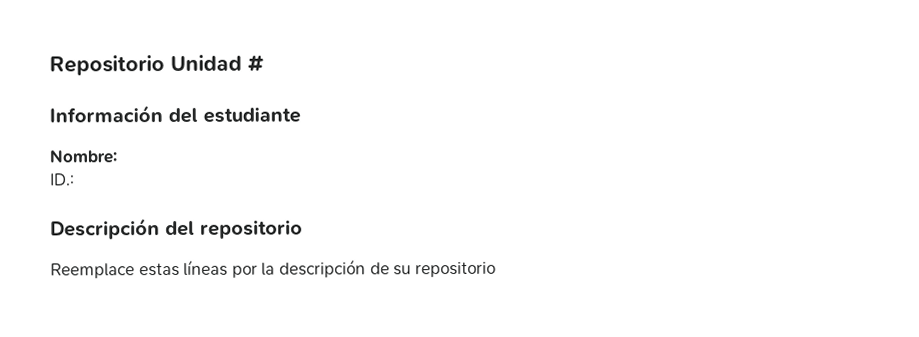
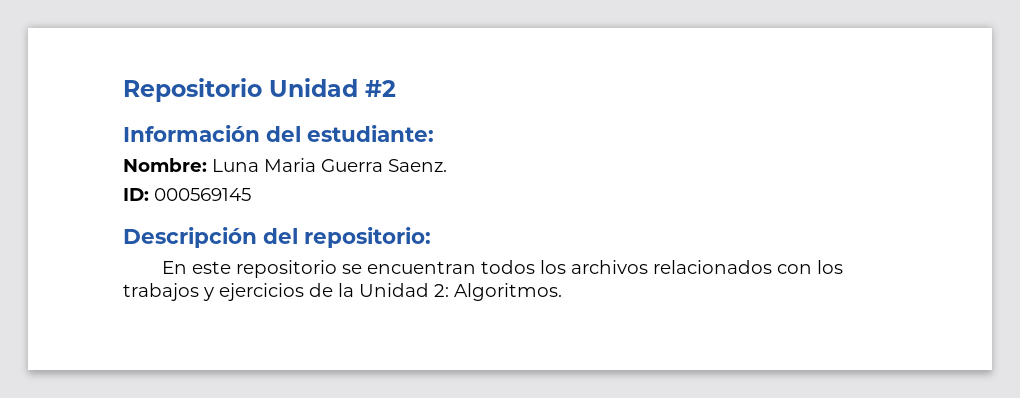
- Repositorio Unidad #
+ Repositorio Unidad #2
- Información del estudiante
+ Información del estudiante:
- Nombre:
- ID.:
- Descripción del repositorio
- Reemplace estas líneas por la descripción de su repositorio
+ Nombre: Luna Maria Guerra Saenz.
+ ID: 000569145
+ Descripción del repositorio:
+ En este repositorio se encuentran todos los archivos relacionados con los trabajos y ejercicios de la Unidad 2: Algoritmos.

